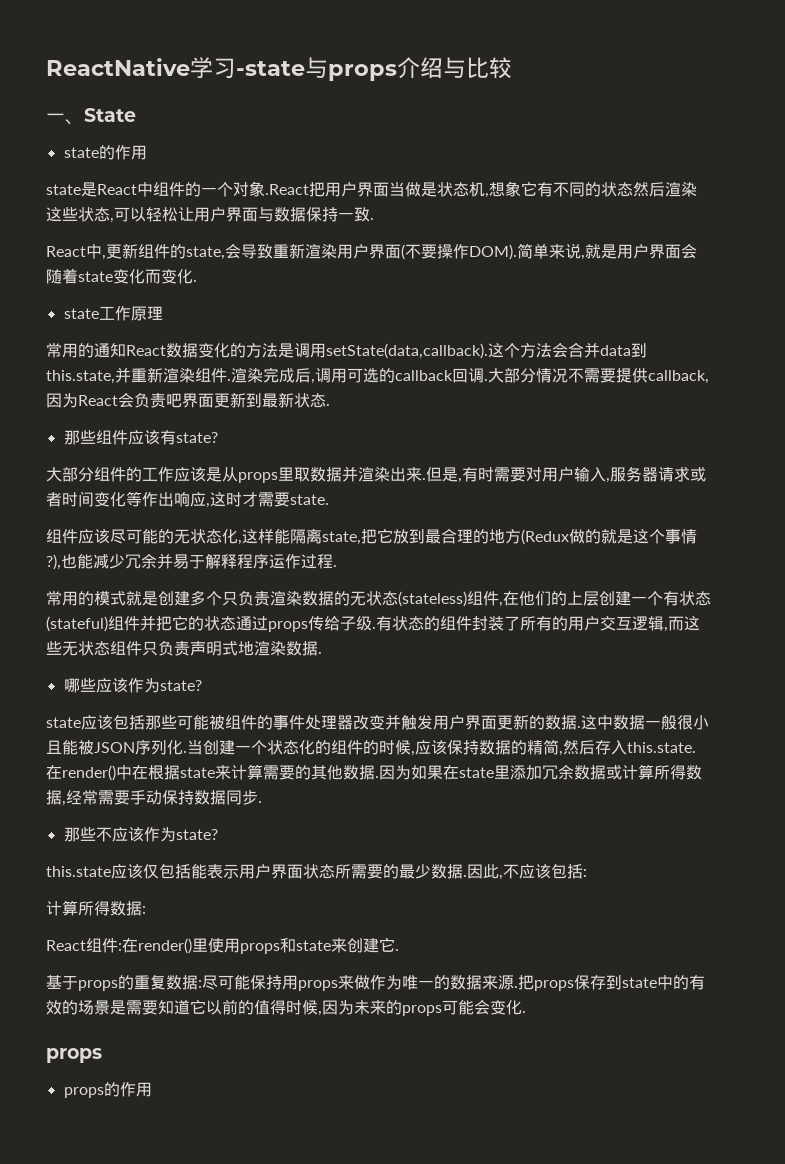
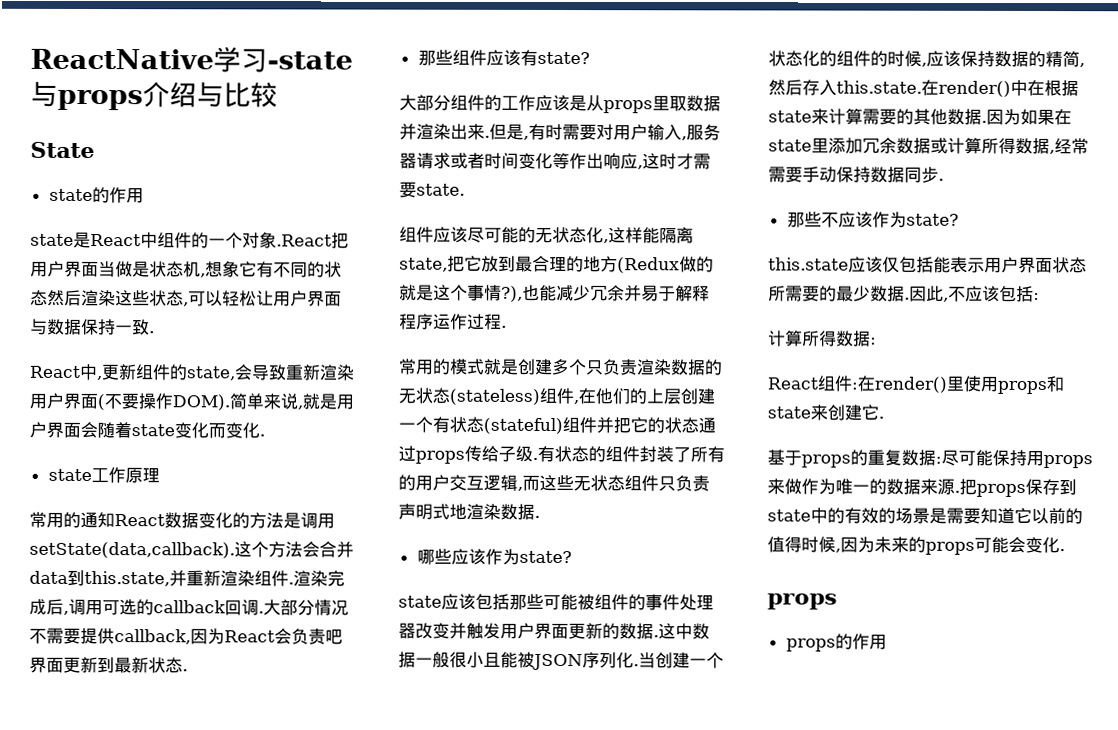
- 一、State
+ State

